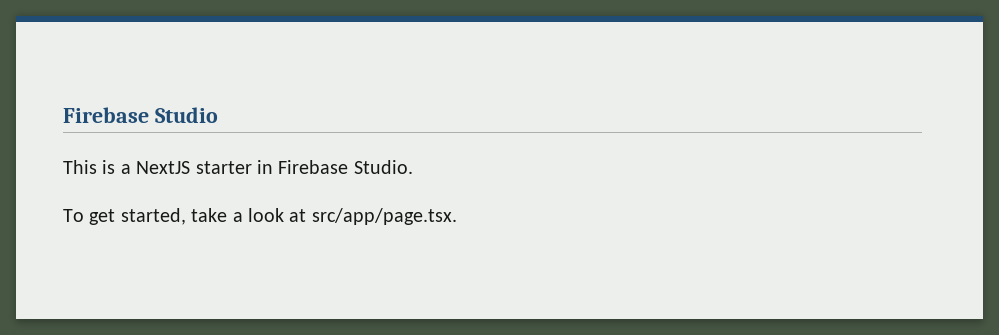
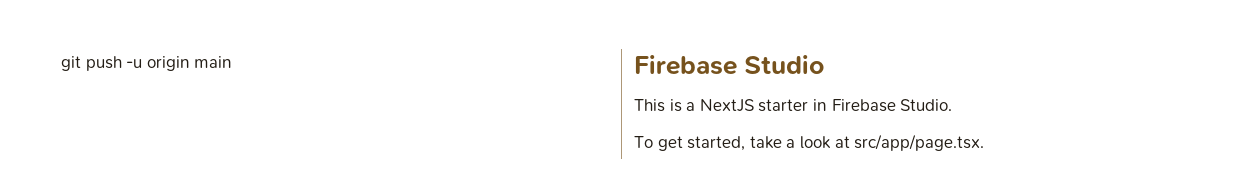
+ git push -u origin main

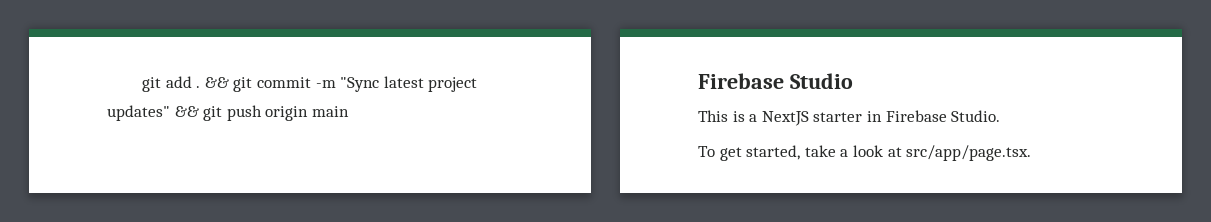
- git push -u origin main
+ git add . && git commit -m "Sync latest project updates" && git push origin main

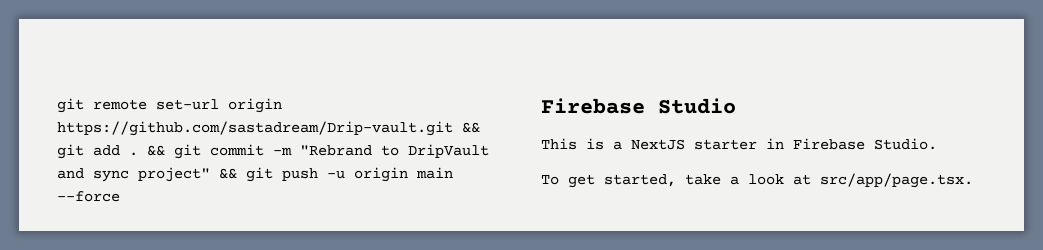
- git add .
+ git remote set-url origin https://github.com/sastadream/Drip-vault.git && git add .
- && git commit -m "Sync latest project updates" && git push origin main
+ && git commit -m "Rebrand to DripVault and sync project" && git push -u origin main --force

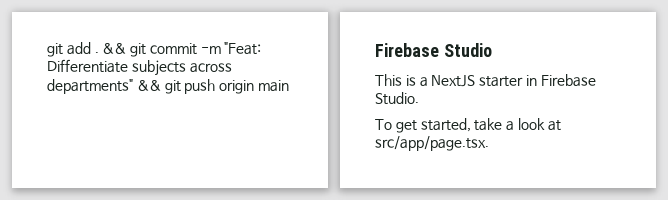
- git remote set-url origin https://github.com/sastadream/Drip-vault.git && git add .
+ git add .
- && git commit -m "Rebrand to DripVault and sync project" && git push -u origin main --force
+ && git commit -m "Feat: Differentiate subjects across departments" && git push origin main

